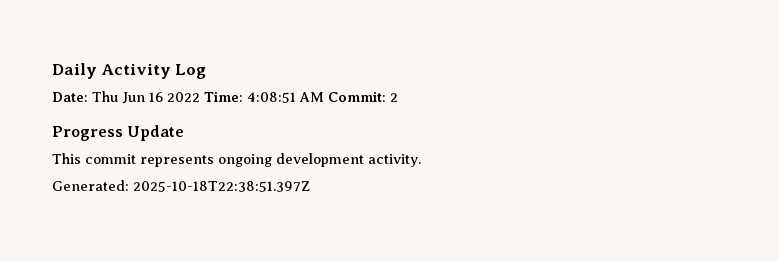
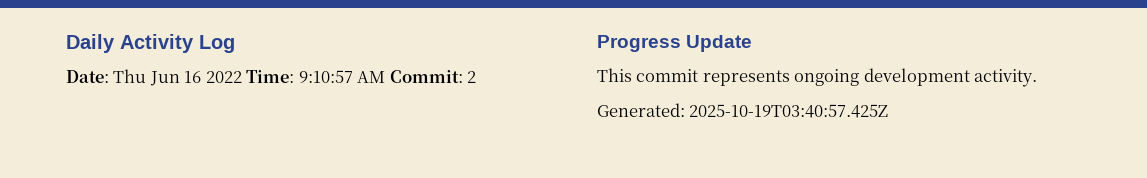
- Date: Thu Jun 16 2022 Time: 4:08:51 AM Commit: 2
+ Date: Thu Jun 16 2022 Time: 9:10:57 AM Commit: 2
- Generated: 2025-10-18T22:38:51.397Z
+ Generated: 2025-10-19T03:40:57.425Z

